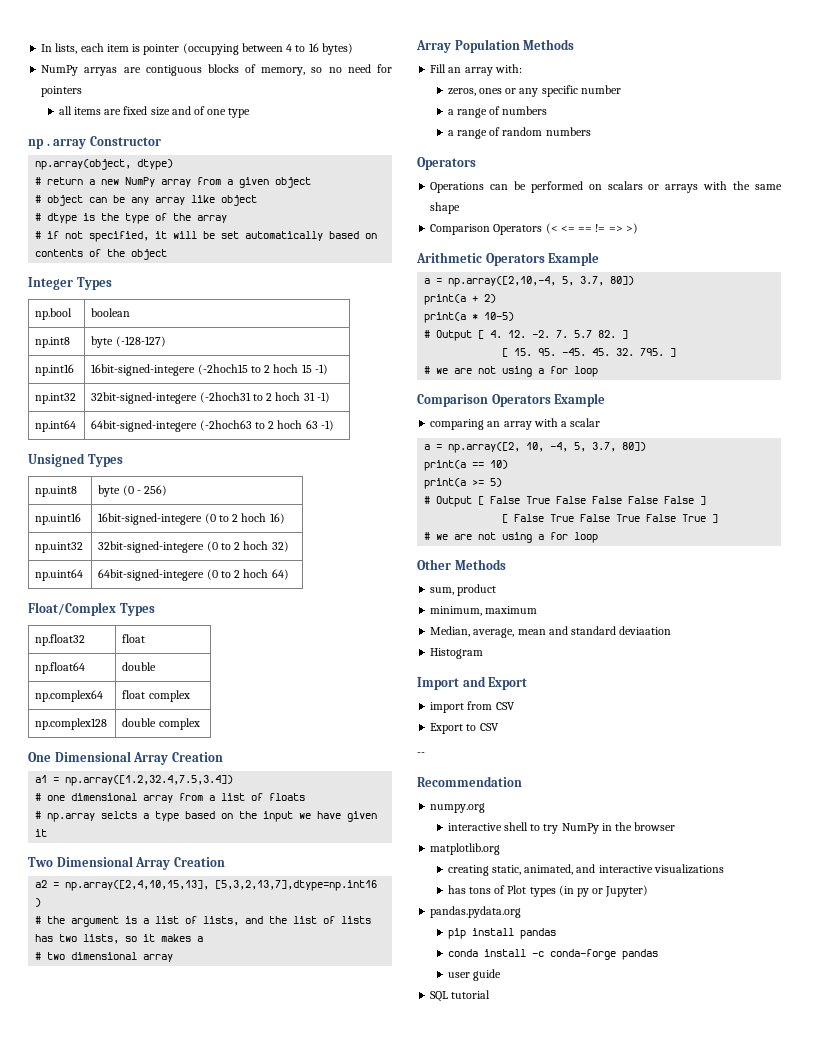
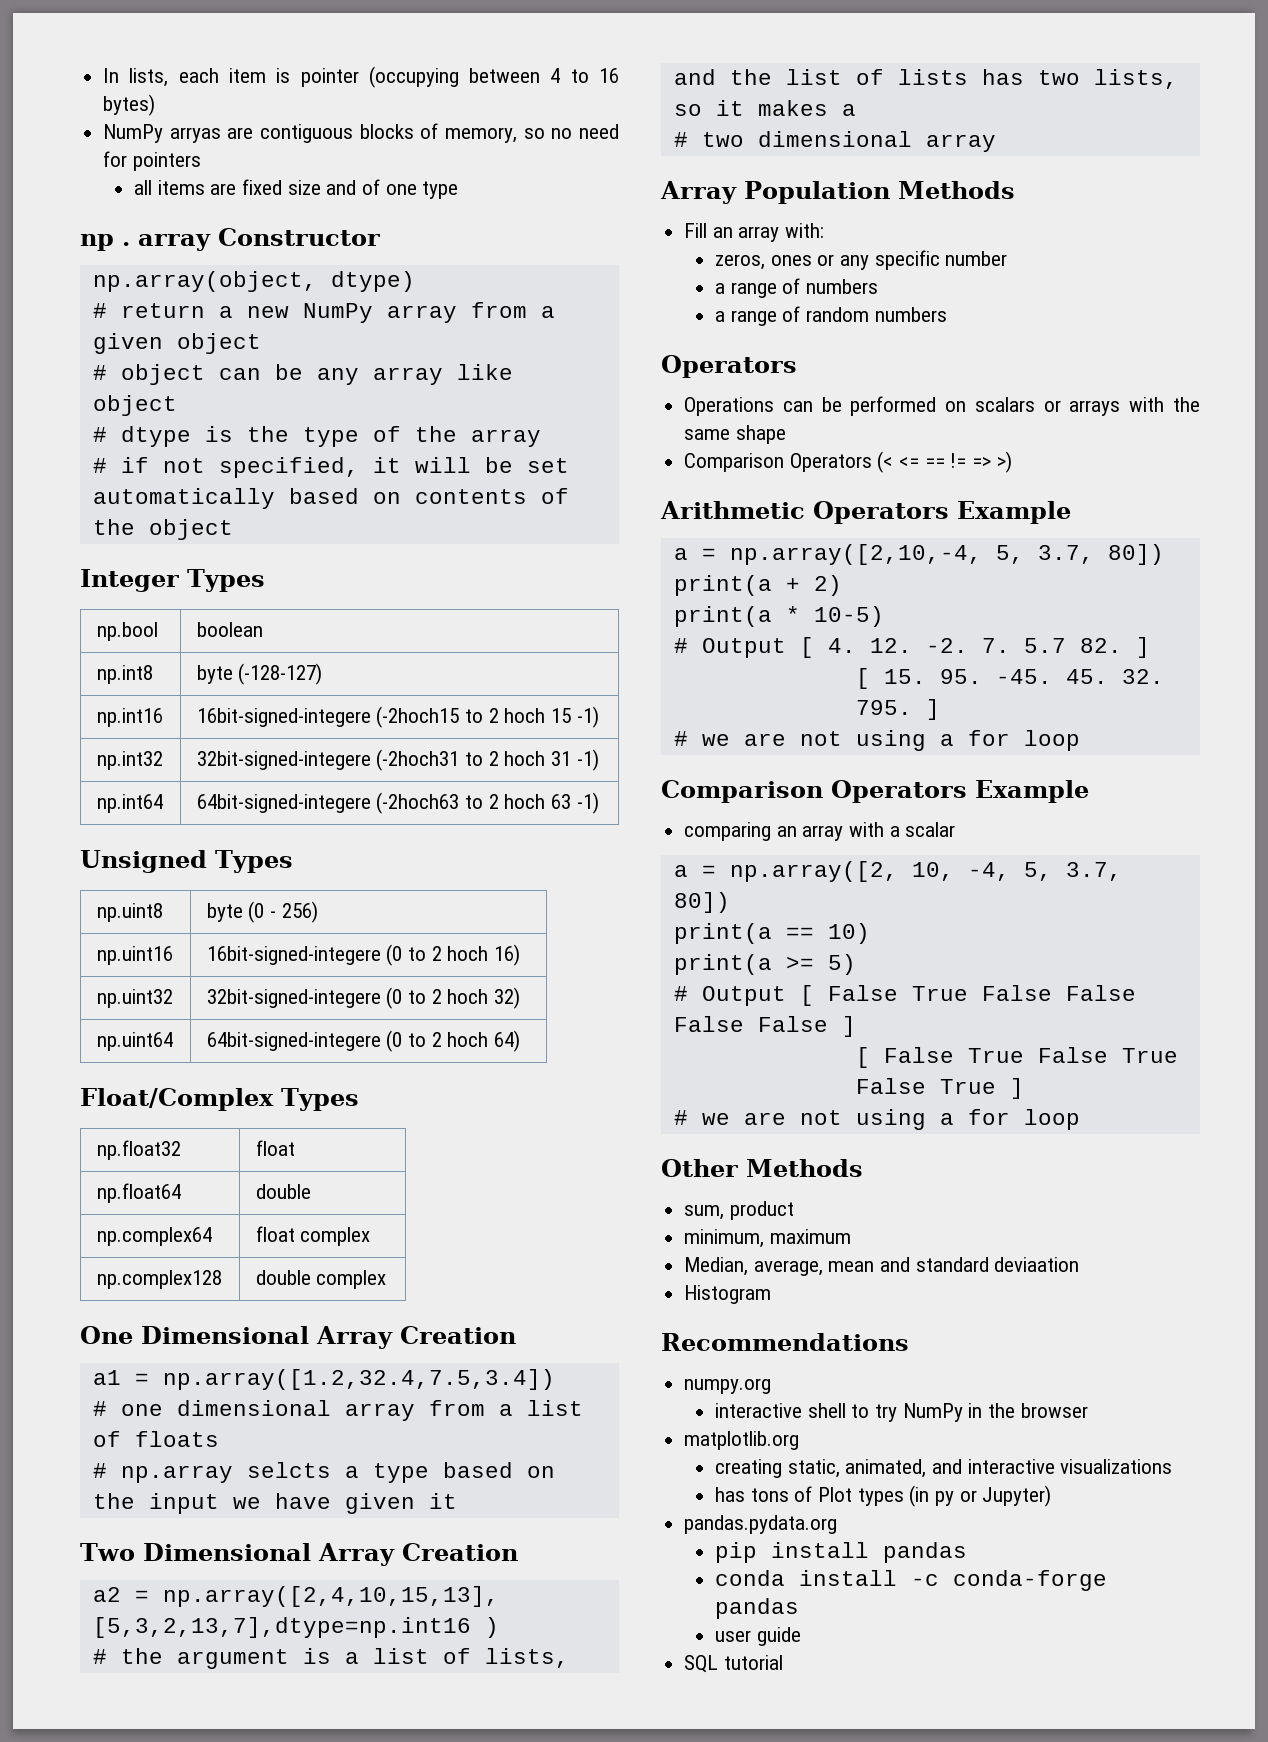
- Import and Export
- import from CSV
- Export to CSV
- --
- Recommendation
+ Recommendations

